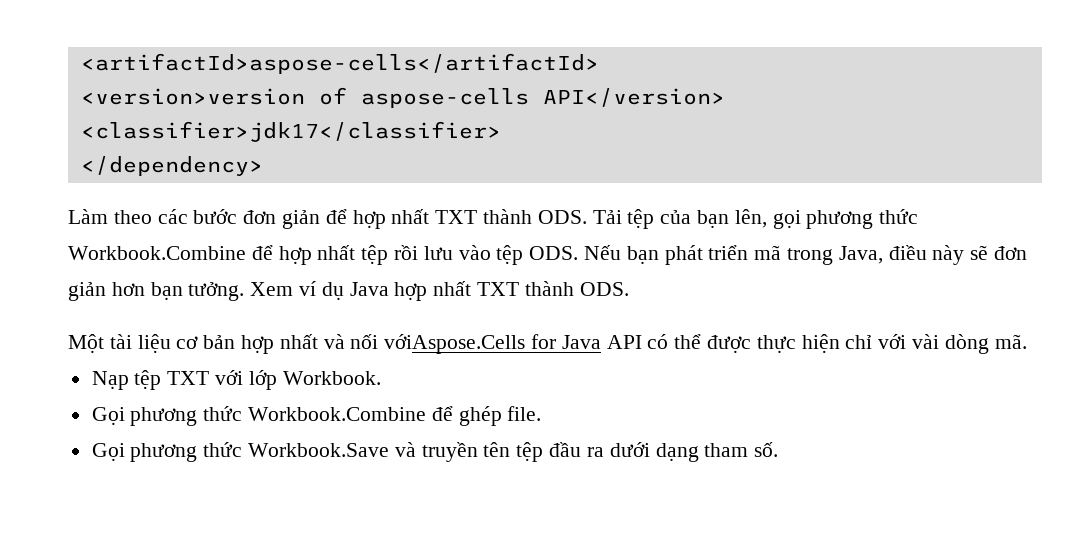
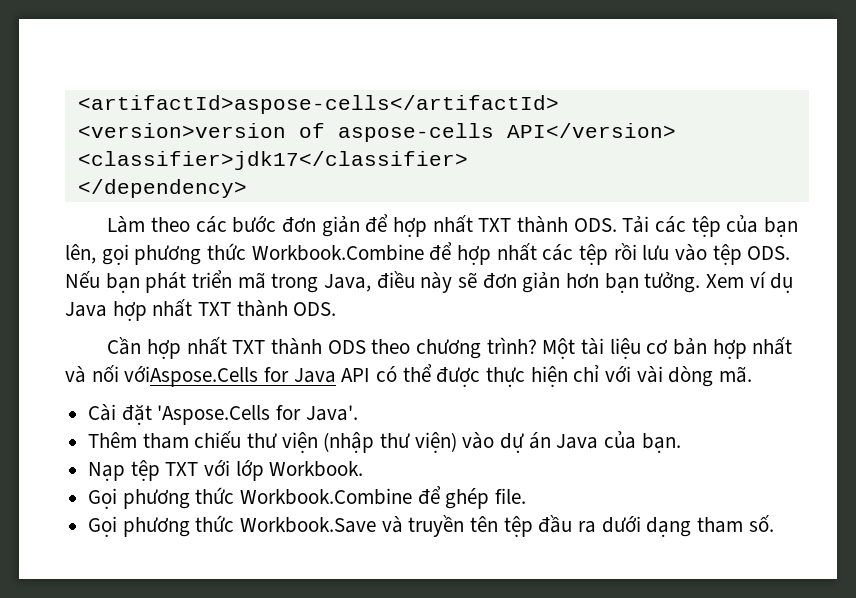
- Làm theo các bước đơn giản để hợp nhất TXT thành ODS. Tải tệp của bạn lên, gọi phương thức Workbook.Combine để hợp nhất tệp rồi lưu vào tệp ODS. Nếu bạn phát triển mã trong Java, điều này sẽ đơn giản hơn bạn tưởng.
+ Làm theo các bước đơn giản để hợp nhất TXT thành ODS. Tải các tệp của bạn lên, gọi phương thức Workbook.Combine để hợp nhất các tệp rồi lưu vào tệp ODS. Nếu bạn phát triển mã trong Java, điều này sẽ đơn giản hơn bạn tưởng.
+ Cần hợp nhất TXT thành ODS theo chương trình?
+ Cài đặt 'Aspose.Cells for Java'.
+ Thêm tham chiếu thư viện (nhập thư viện) vào dự án Java của bạn.

